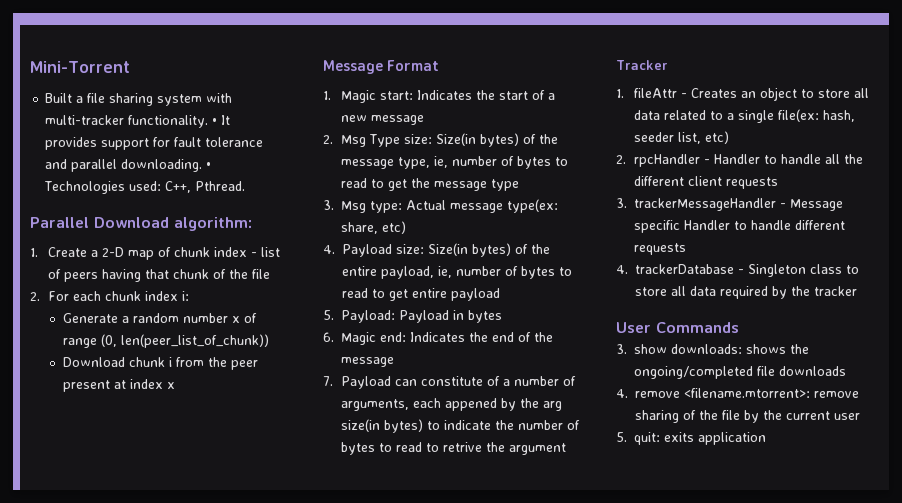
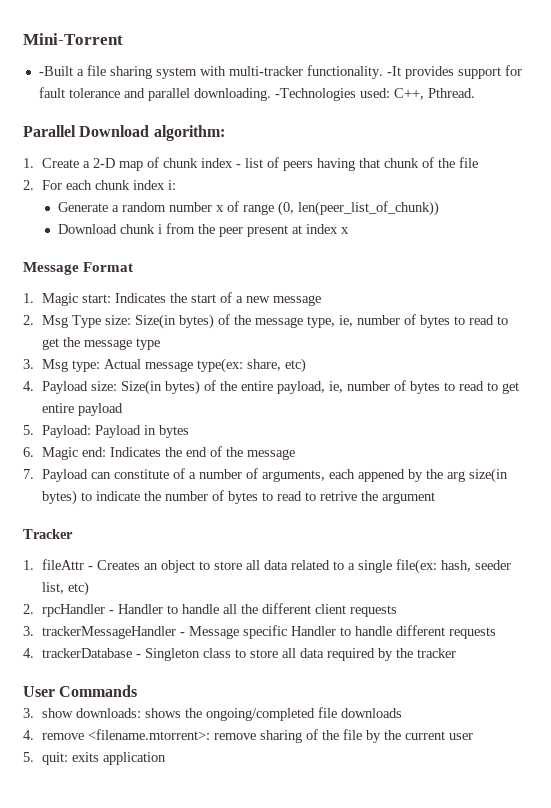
- Built a file sharing system with multi-tracker functionality.
+ -Built a file sharing system with multi-tracker functionality.
- • It provides support for fault tolerance and parallel downloading.
+ -It provides support for fault tolerance and parallel downloading.
- • Technologies used: C++, Pthread.
+ -Technologies used: C++, Pthread.

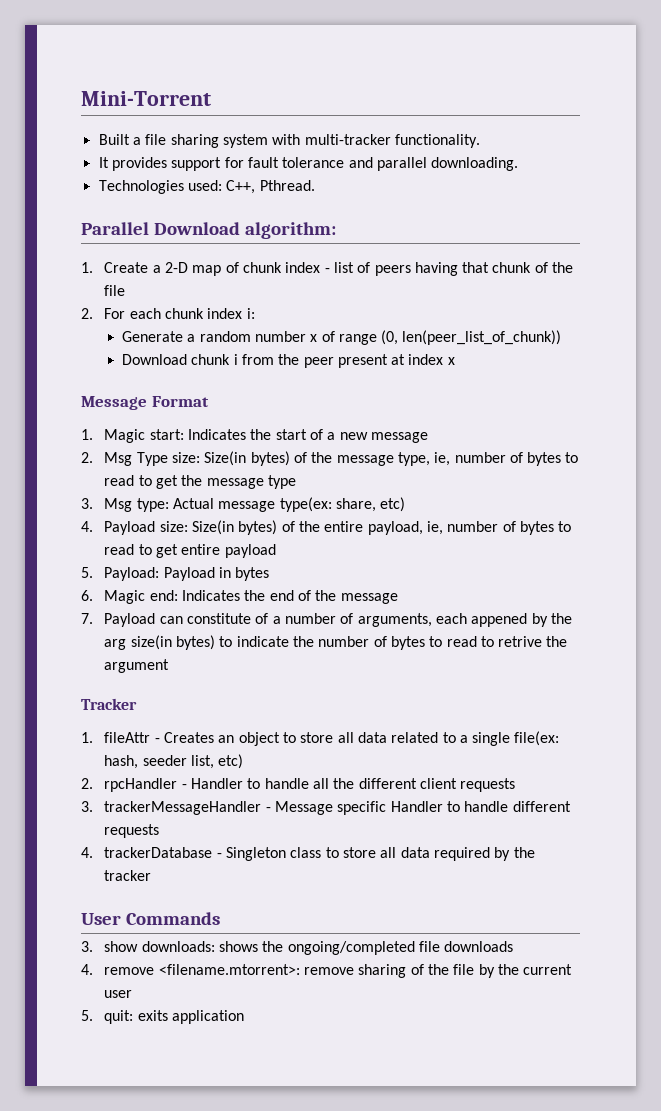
- -Built a file sharing system with multi-tracker functionality. -It provides support for fault tolerance and parallel downloading. -Technologies used: C++, Pthread.
+ Built a file sharing system with multi-tracker functionality.
+ It provides support for fault tolerance and parallel downloading.
+ Technologies used: C++, Pthread.

